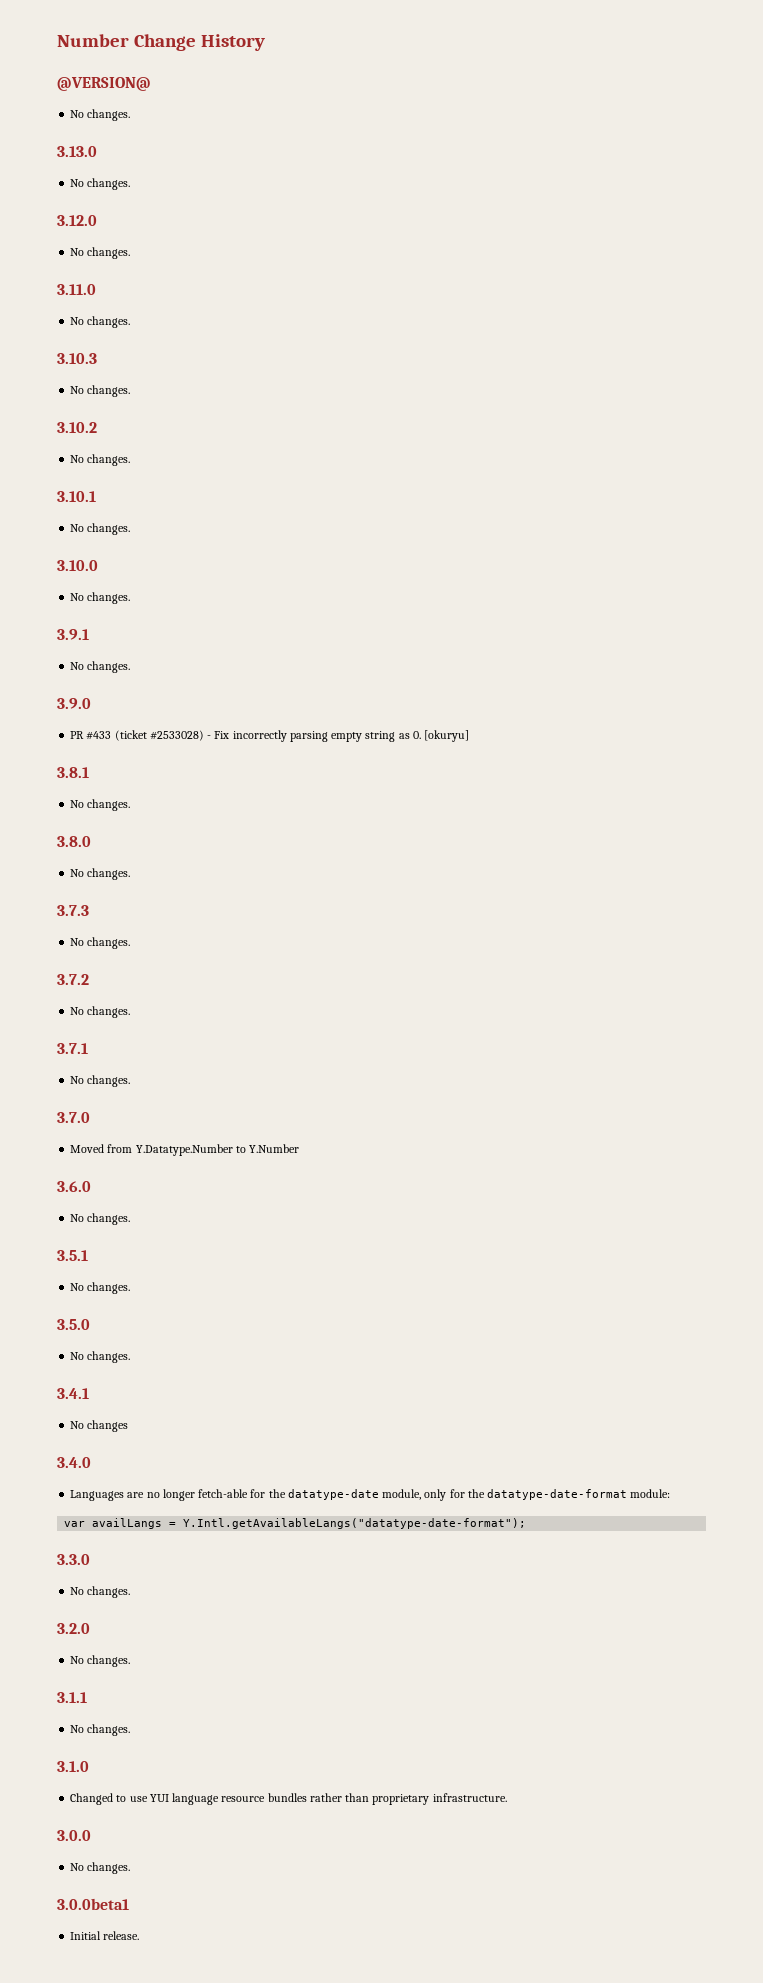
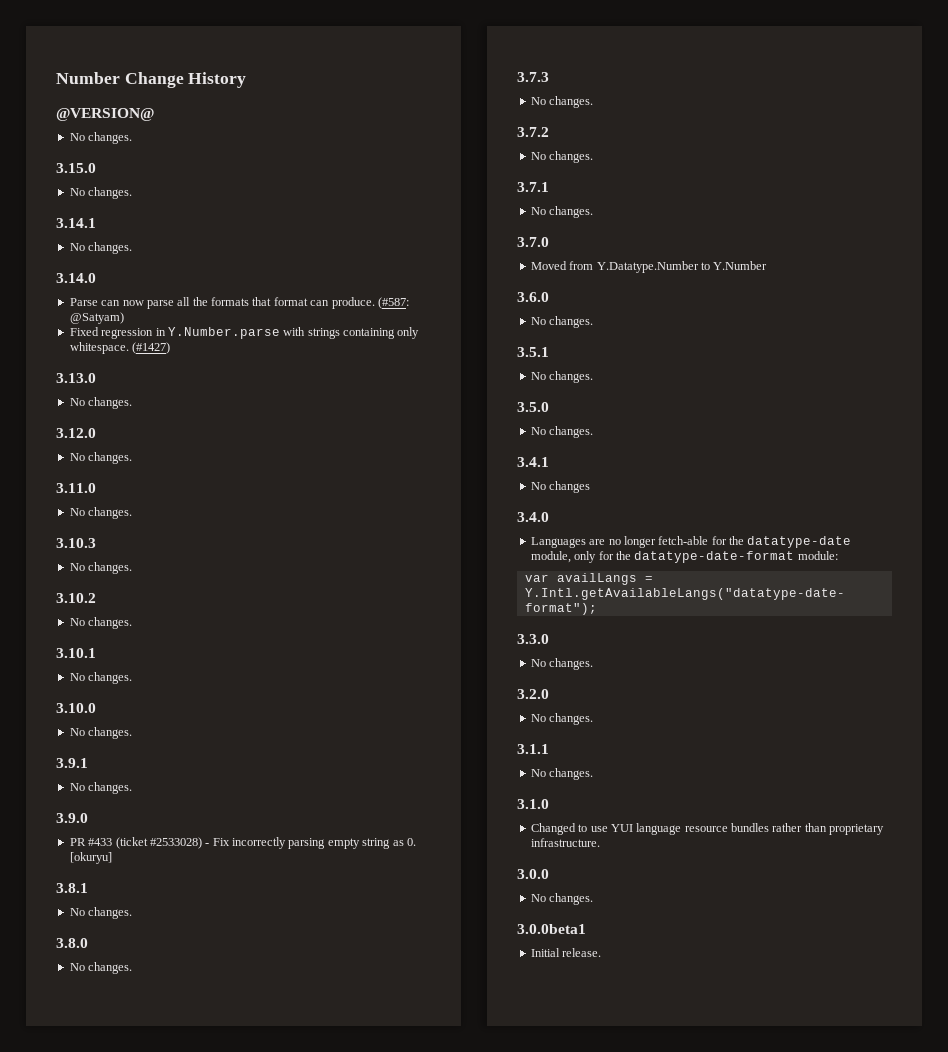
+ 3.15.0
+ No changes.
+ 3.14.1
+ No changes.
+ 3.14.0
+ Parse can now parse all the formats that format can produce. (#587: @Satyam)
+ Fixed regression in Y.Number.parse with strings containing only whitespace. (#1427)

